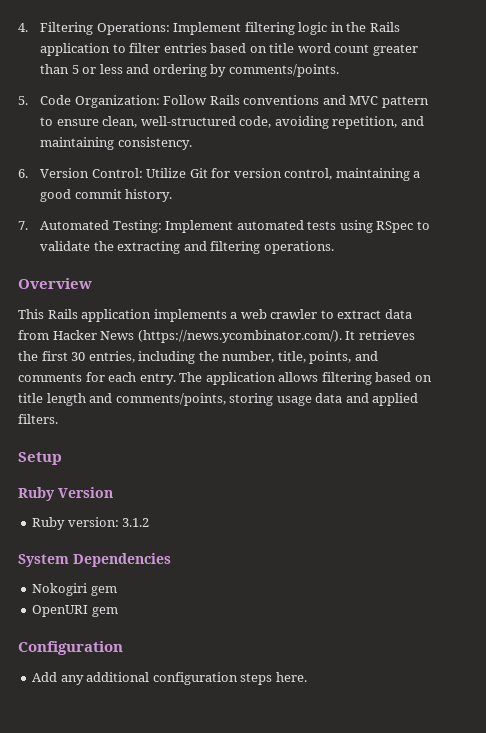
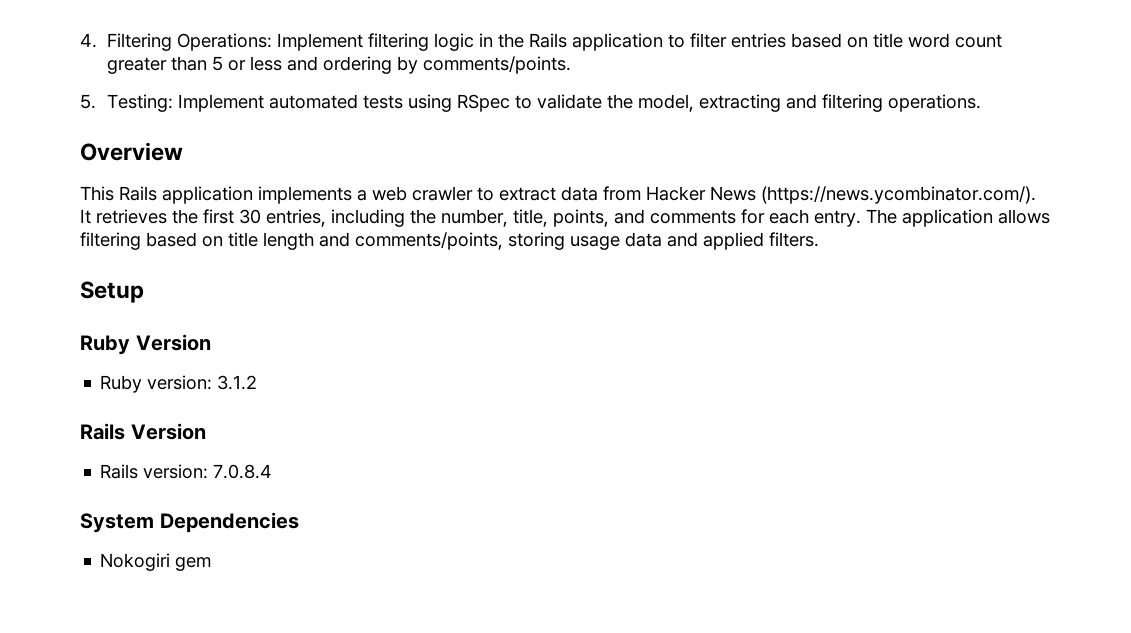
- 5. Code Organization: Follow Rails conventions and MVC pattern to ensure clean, well-structured code, avoiding repetition, and maintaining consistency.
- 6. Version Control: Utilize Git for version control, maintaining a good commit history.
- 7. Automated Testing: Implement automated tests using RSpec to validate the extracting and filtering operations.
+ 5. Testing: Implement automated tests using RSpec to validate the model, extracting and filtering operations.
+ Rails Version
+ Rails version: 7.0.8.4
- OpenURI gem
- Configuration
- Add any additional configuration steps here.

